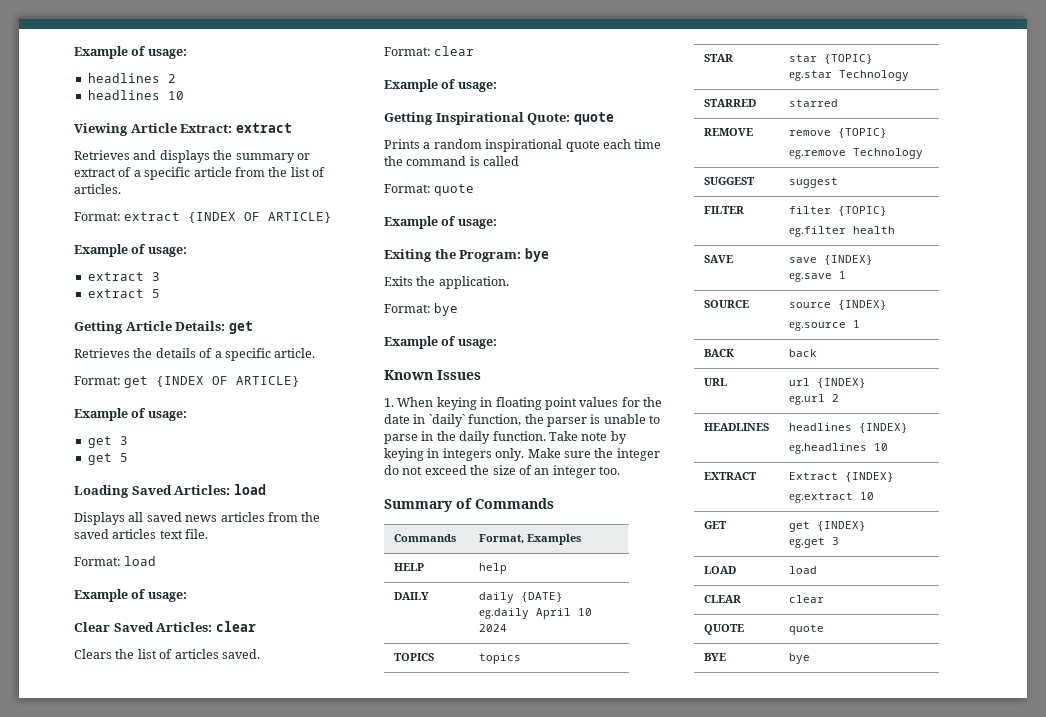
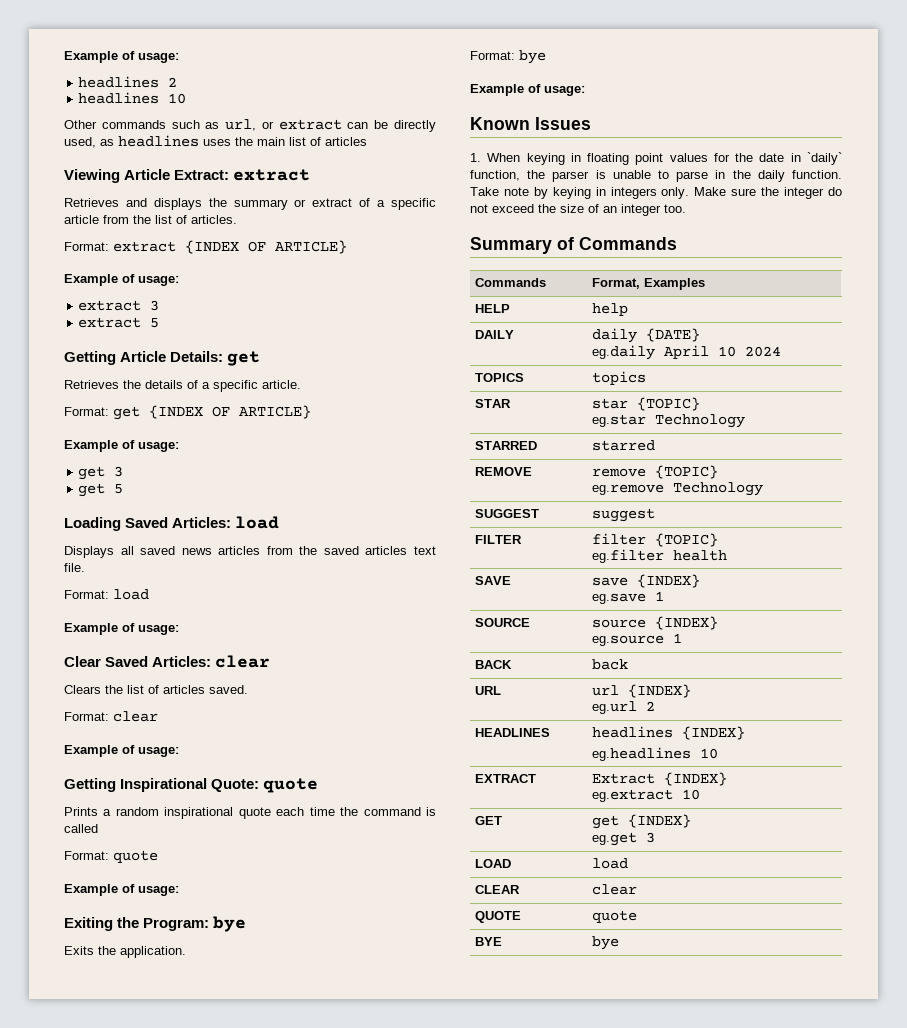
+ Other commands such as url, or extract can be directly used, as headlines uses the main list of articles

